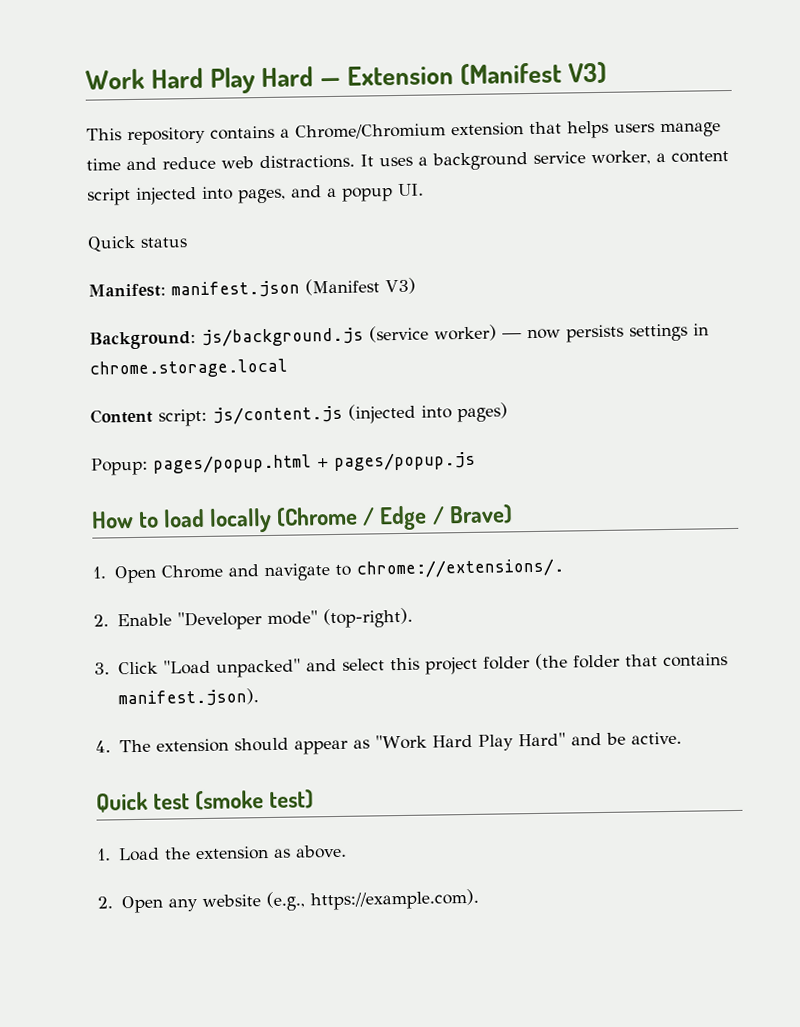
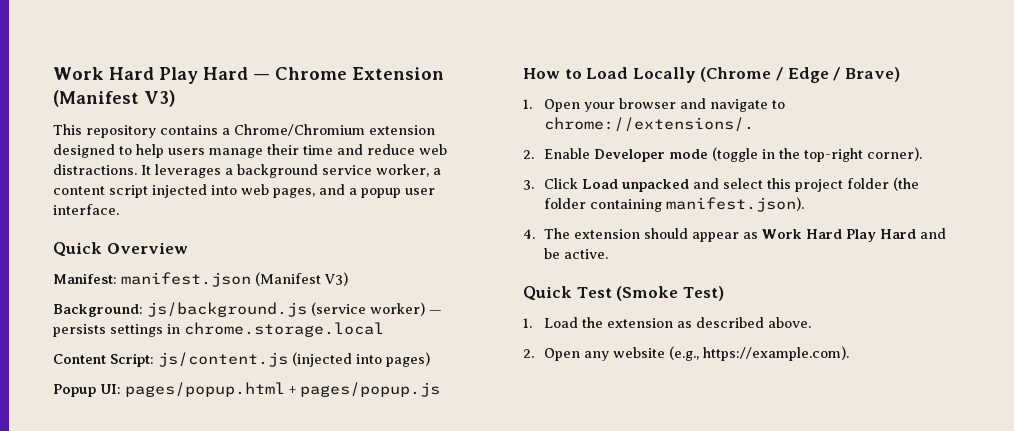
- Work Hard Play Hard — Extension (Manifest V3)
+ Work Hard Play Hard — Chrome Extension (Manifest V3)
- This repository contains a Chrome/Chromium extension that helps users manage time and reduce web distractions.
+ This repository contains a Chrome/Chromium extension designed to help users manage their time and reduce web distractions.
- It uses a background service worker, a content script injected into pages, and a popup UI.
- Quick status
+ It leverages a background service worker, a content script injected into web pages, and a popup user interface.
+ Quick Overview
- Background: js/background.js (service worker) — now persists settings in chrome.storage.local
+ Background: js/background.js (service worker) — persists settings in chrome.storage.local
- Content script: js/content.js (injected into pages)
+ Content Script: js/content.js (injected into pages)
- Popup: pages/popup.html + pages/popup.js
+ Popup UI: pages/popup.html + pages/popup.js
- How to load locally (Chrome / Edge / Brave)
+ How to Load Locally (Chrome / Edge / Brave)
- 1. Open Chrome and navigate to chrome://extensions/.
+ 1. Open your browser and navigate to chrome://extensions/.
- 2. Enable "Developer mode" (top-right).
+ 2. Enable Developer mode (toggle in the top-right corner).
- 3. Click "Load unpacked" and select this project folder (the folder that contains manifest.json).
+ 3. Click Load unpacked and select this project folder (the folder containing manifest.json).
- 4. The extension should appear as "Work Hard Play Hard" and be active.
+ 4. The extension should appear as Work Hard Play Hard and be active.
- Quick test (smoke test)
+ Quick Test (Smoke Test)
- 1. Load the extension as above.
+ 1. Load the extension as described above.

